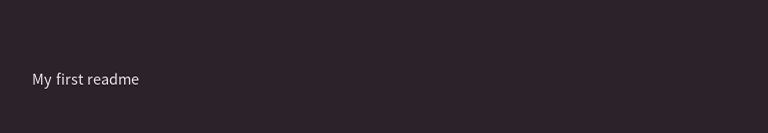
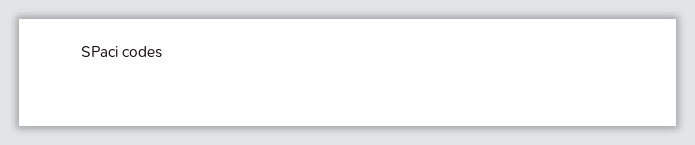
- My first readme
+ SPaci codes

